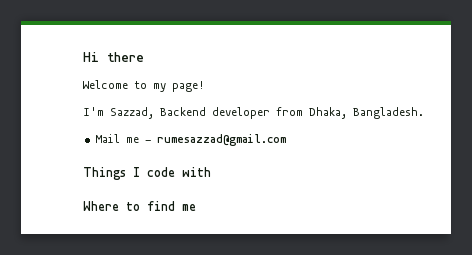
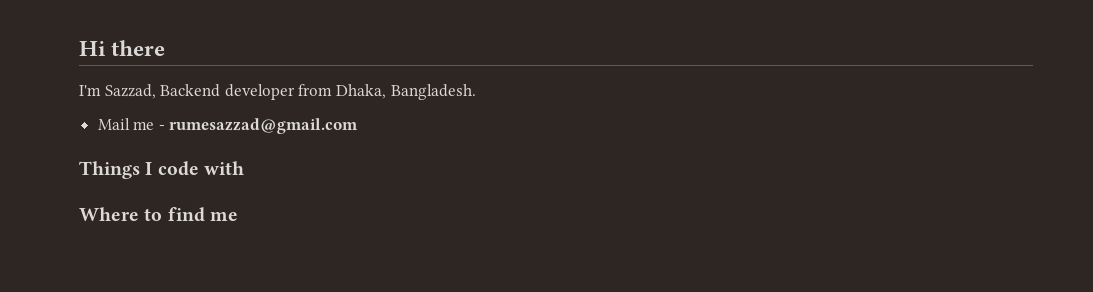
- Welcome to my page!

